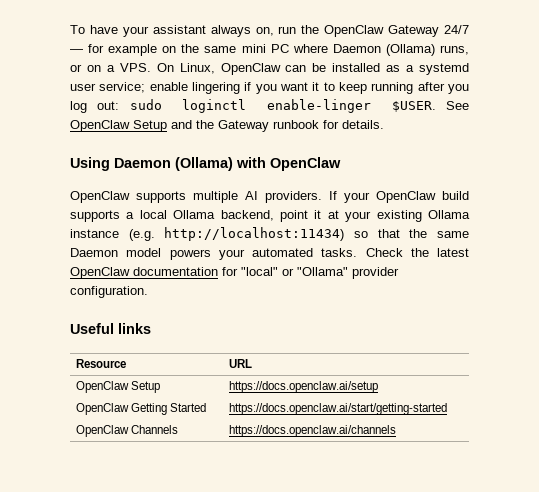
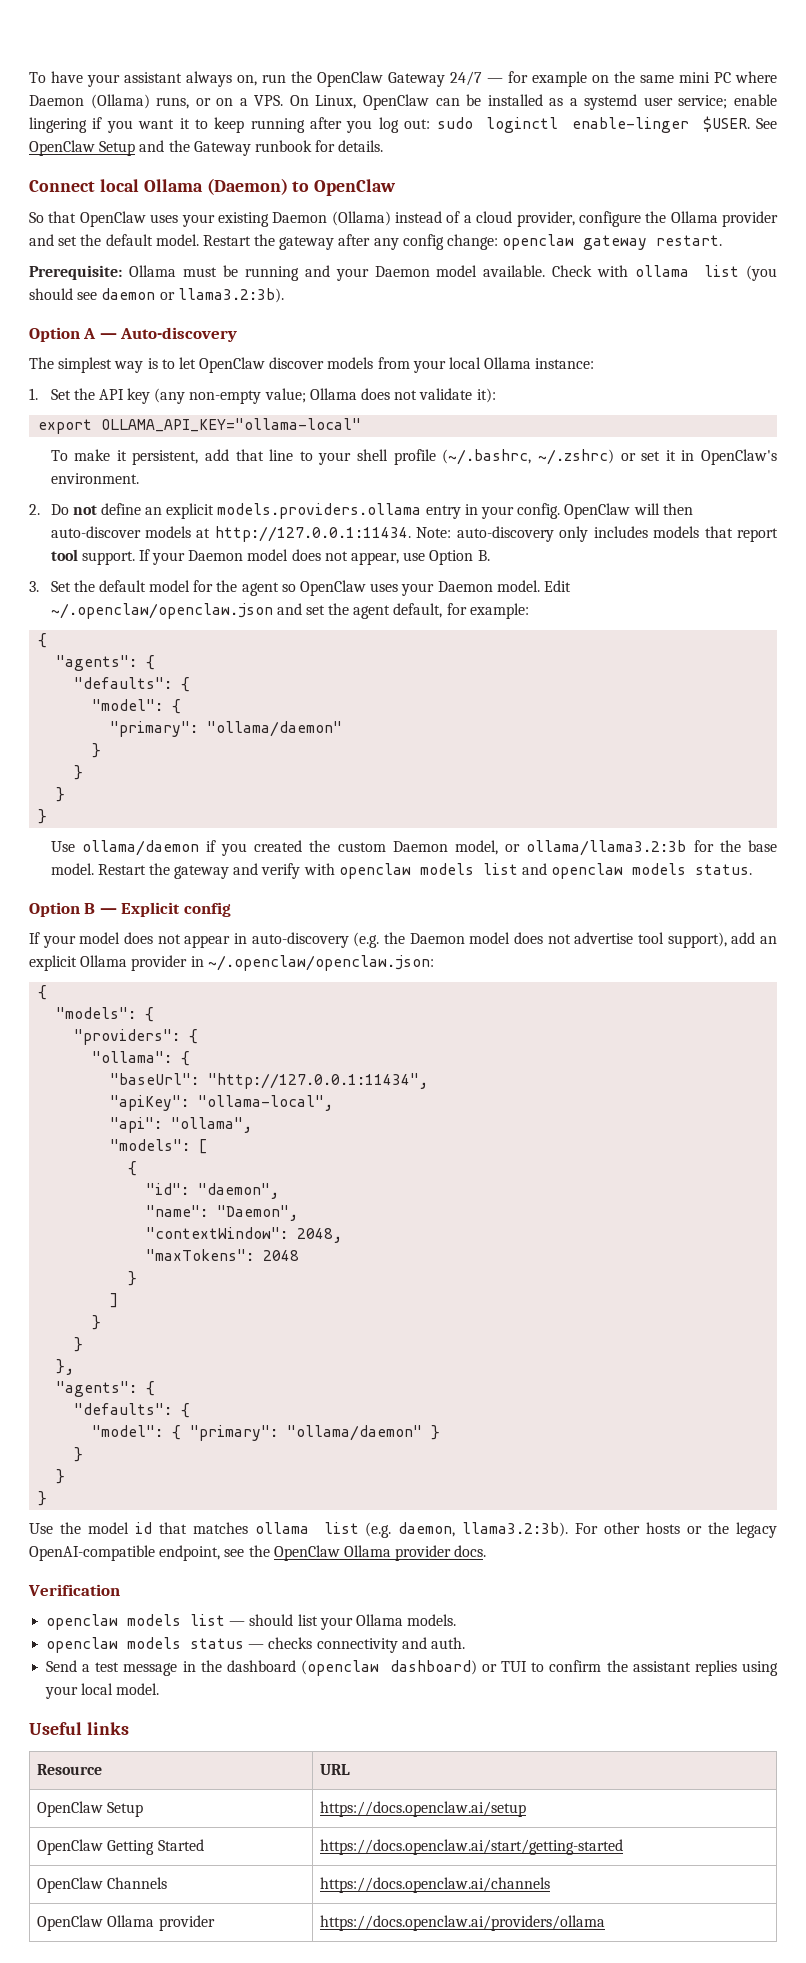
- Using Daemon (Ollama) with OpenClaw
- OpenClaw supports multiple AI providers. If your OpenClaw build supports a local Ollama backend, point it at your existing Ollama instance (e.g. http://localhost:11434) so that the same Daemon model powers your automated tasks. Check the latest OpenClaw documentation for "local" or "Ollama" provider configuration.
+ Connect local Ollama (Daemon) to OpenClaw
+ So that OpenClaw uses your existing Daemon (Ollama) instead of a cloud provider, configure the Ollama provider and set the default model. Restart the gateway after any config change: openclaw gateway restart.
+ Prerequisite: Ollama must be running and your Daemon model available. Check with ollama list (you should see daemon or llama3.2:3b).
+ Option A — Auto-discovery
+ The simplest way is to let OpenClaw discover models from your local Ollama instance:
+ 1. Set the API key (any non-empty value; Ollama does not validate it):
+ export OLLAMA_API_KEY="ollama-local"
+ To make it persistent, add that line to your shell profile (~/.bashrc, ~/.zshrc) or set it in OpenClaw's environment.
+ 2. Do not define an explicit models.providers.ollama entry in your config. OpenClaw will then auto-discover models at http://127.0.0.1:11434. Note: auto-discovery only includes models that report tool support. If your Daemon model does not appear, use Option B.
+ 3. Set the default model for the agent so OpenClaw uses your Daemon model. Edit ~/.openclaw/openclaw.json and set the agent default, for example:
+ {
+ "agents": {
+ "defaults": {
+ "model": {
+ "primary": "ollama/daemon"
+ }
+ }
+ }
+ }
+ Use ollama/daemon if you created the custom Daemon model, or ollama/llama3.2:3b for the base model. Restart the gateway and verify with openclaw models list and openclaw models status.
+ Option B — Explicit config
+ If your model does not appear in auto-discovery (e.g. the Daemon model does not advertise tool support), add an explicit Ollama provider in ~/.openclaw/openclaw.json:
+ {
+ "models": {
+ "providers": {
+ "ollama": {
+ "baseUrl": "http://127.0.0.1:11434",
+ "apiKey": "ollama-local",
+ "api": "ollama",
+ "models": [
+ {
+ "id": "daemon",
+ "name": "Daemon",
+ "contextWindow": 2048,
+ "maxTokens": 2048
+ }
+ ]
+ }
+ }
+ },
+ "agents": {
+ "defaults": {
+ "model": { "primary": "ollama/daemon" }
+ }
+ }
+ }
+ Use the model id that matches ollama list (e.g. daemon, llama3.2:3b). For other hosts or the legacy OpenAI-compatible endpoint, see the OpenClaw Ollama provider docs.
+ Verification
+ openclaw models list — should list your Ollama models.
+ openclaw models status — checks connectivity and auth.
+ Send a test message in the dashboard (openclaw dashboard) or TUI to confirm the assistant replies using your local model.
+ OpenClaw Ollama provider | https://docs.openclaw.ai/providers/ollama

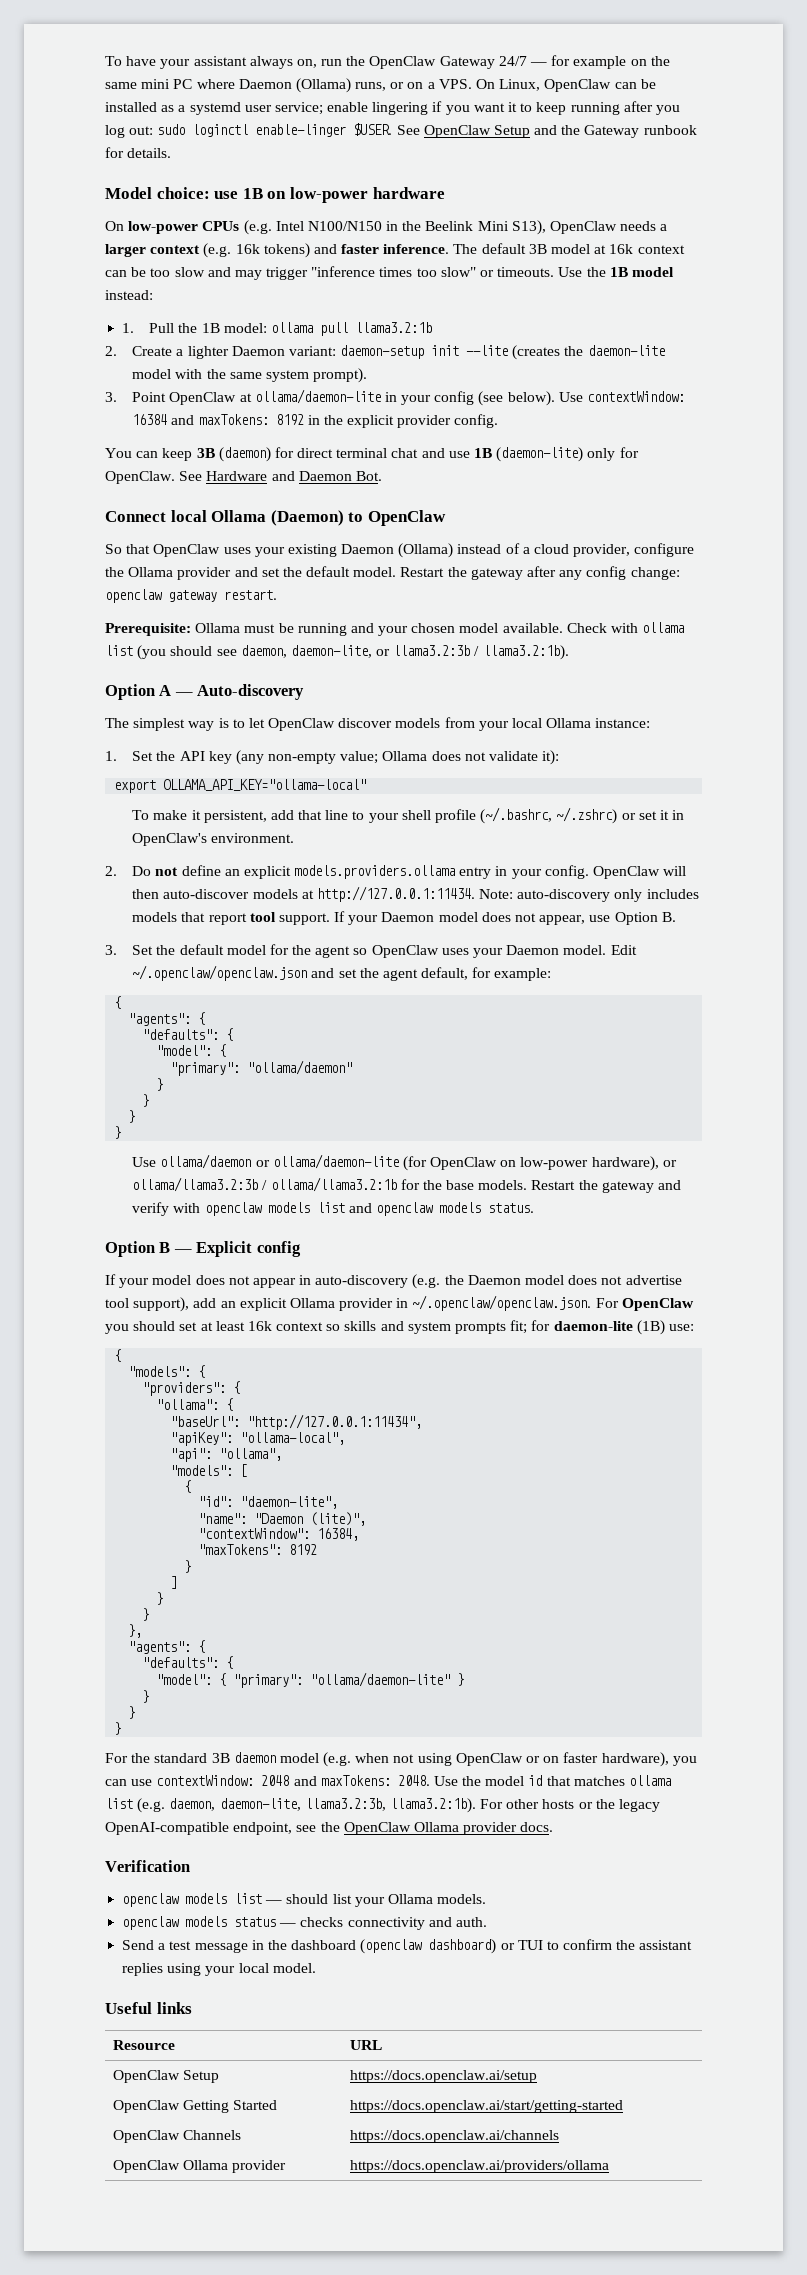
+ Model choice: use 1B on low-power hardware
+ On low-power CPUs (e.g. Intel N100/N150 in the Beelink Mini S13), OpenClaw needs a larger context (e.g. 16k tokens) and faster inference. The default 3B model at 16k context can be too slow and may trigger "inference times too slow" or timeouts. Use the 1B model instead:
+ 1. Pull the 1B model: ollama pull llama3.2:1b
+ 2. Create a lighter Daemon variant: daemon-setup init --lite (creates the daemon-lite model with the same system prompt).
+ 3. Point OpenClaw at ollama/daemon-lite in your config (see below). Use contextWindow: 16384 and maxTokens: 8192 in the explicit provider config.
+ You can keep 3B (daemon) for direct terminal chat and use 1B (daemon-lite) only for OpenClaw. See Hardware and Daemon Bot.
- Prerequisite: Ollama must be running and your Daemon model available.
+ Prerequisite: Ollama must be running and your chosen model available.
- Check with ollama list (you should see daemon or llama3.2:3b).
+ Check with ollama list (you should see daemon, daemon-lite, or llama3.2:3b / llama3.2:1b).
- Use ollama/daemon if you created the custom Daemon model, or ollama/llama3.2:3b for the base model.
+ Use ollama/daemon or ollama/daemon-lite (for OpenClaw on low-power hardware), or ollama/llama3.2:3b / ollama/llama3.2:1b for the base models.
- If your model does not appear in auto-discovery (e.g. the Daemon model does not advertise tool support), add an explicit Ollama provider in ~/.openclaw/openclaw.json:
+ If your model does not appear in auto-discovery (e.g. the Daemon model does not advertise tool support), add an explicit Ollama provider in ~/.openclaw/openclaw.json. For OpenClaw you should set at least 16k context so skills and system prompts fit; for daemon-lite (1B) use:
- "id": "daemon",
+ "id": "daemon-lite",
- "name": "Daemon",
+ "name": "Daemon (lite)",
- "contextWindow": 2048,
+ "contextWindow": 16384,
- "maxTokens": 2048
+ "maxTokens": 8192
- "model": { "primary": "ollama/daemon" }
+ "model": { "primary": "ollama/daemon-lite" }
  }
  }
  }
- Use the model id that matches ollama list (e.g. daemon, llama3.2:3b). For other hosts or the legacy OpenAI-compatible endpoint, see the OpenClaw Ollama provider docs.
+ For the standard 3B daemon model (e.g. when not using OpenClaw or on faster hardware), you can use contextWindow: 2048 and maxTokens: 2048. Use the model id that matches ollama list (e.g. daemon, daemon-lite, llama3.2:3b, llama3.2:1b). For other hosts or the legacy OpenAI-compatible endpoint, see the OpenClaw Ollama provider docs.

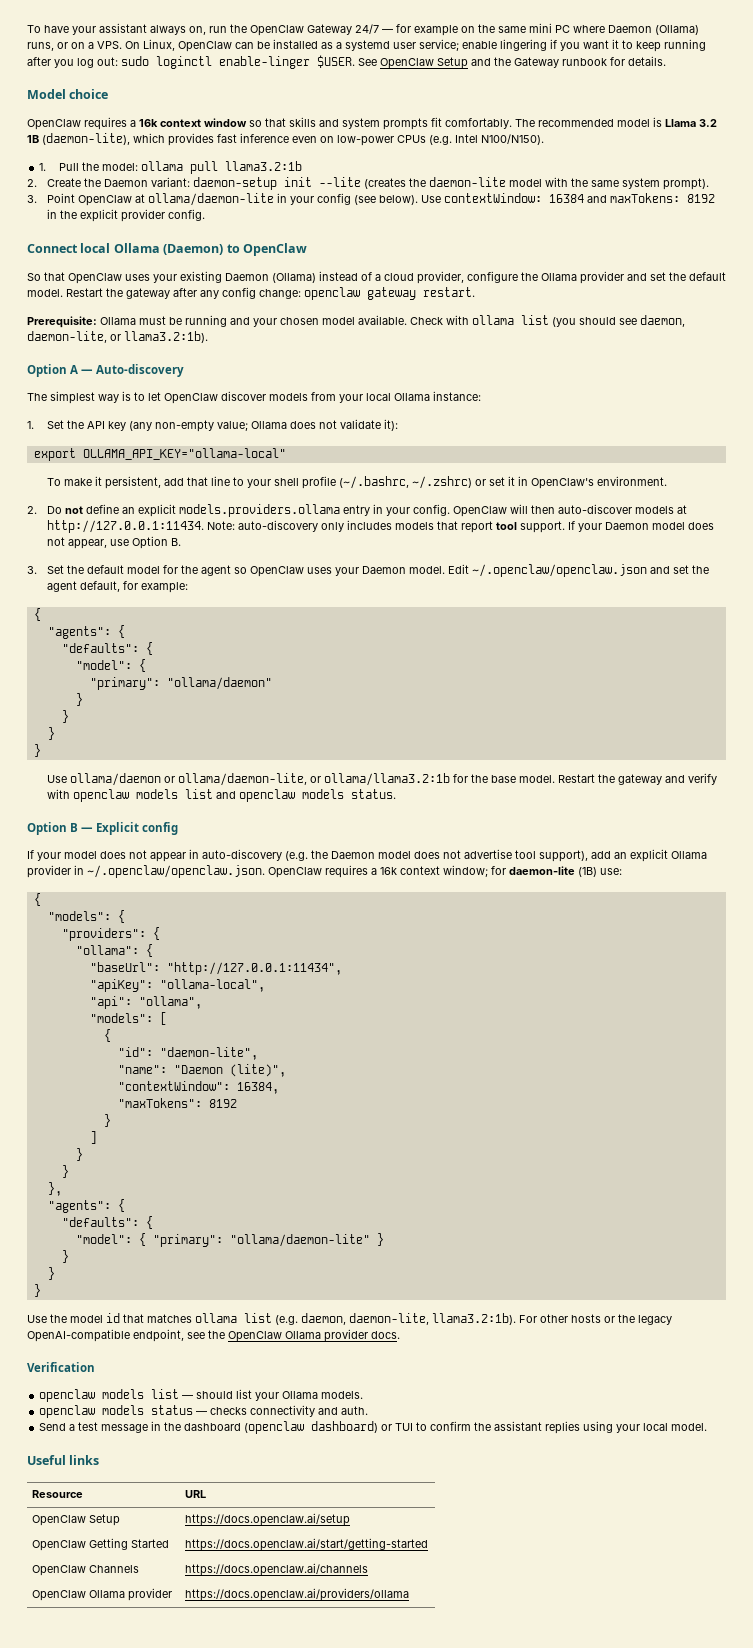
- Model choice: use 1B on low-power hardware
- On low-power CPUs (e.g. Intel N100/N150 in the Beelink Mini S13), OpenClaw needs a larger context (e.g. 16k tokens) and faster inference. The default 3B model at 16k context can be too slow and may trigger "inference times too slow" or timeouts. Use the 1B model instead:
+ Model choice
+ OpenClaw requires a 16k context window so that skills and system prompts fit comfortably. The recommended model is Llama 3.2 1B (daemon-lite), which provides fast inference even on low-power CPUs (e.g. Intel N100/N150).
- 1. Pull the 1B model: ollama pull llama3.2:1b
+ 1. Pull the model: ollama pull llama3.2:1b
- 2. Create a lighter Daemon variant: daemon-setup init --lite (creates the daemon-lite model with the same system prompt).
+ 2. Create the Daemon variant: daemon-setup init --lite (creates the daemon-lite model with the same system prompt).
- You can keep 3B (daemon) for direct terminal chat and use 1B (daemon-lite) only for OpenClaw. See Hardware and Daemon Bot.
- Check with ollama list (you should see daemon, daemon-lite, or llama3.2:3b / llama3.2:1b).
+ Check with ollama list (you should see daemon, daemon-lite, or llama3.2:1b).
- Use ollama/daemon or ollama/daemon-lite (for OpenClaw on low-power hardware), or ollama/llama3.2:3b / ollama/llama3.2:1b for the base models.
+ Use ollama/daemon or ollama/daemon-lite, or ollama/llama3.2:1b for the base model.
- If your model does not appear in auto-discovery (e.g. the Daemon model does not advertise tool support), add an explicit Ollama provider in ~/.openclaw/openclaw.json. For OpenClaw you should set at least 16k context so skills and system prompts fit; for daemon-lite (1B) use:
+ If your model does not appear in auto-discovery (e.g. the Daemon model does not advertise tool support), add an explicit Ollama provider in ~/.openclaw/openclaw.json. OpenClaw requires a 16k context window; for daemon-lite (1B) use:
- For the standard 3B daemon model (e.g. when not using OpenClaw or on faster hardware), you can use contextWindow: 2048 and maxTokens: 2048. Use the model id that matches ollama list (e.g. daemon, daemon-lite, llama3.2:3b, llama3.2:1b). For other hosts or the legacy OpenAI-compatible endpoint, see the OpenClaw Ollama provider docs.
+ Use the model id that matches ollama list (e.g. daemon, daemon-lite, llama3.2:1b). For other hosts or the legacy OpenAI-compatible endpoint, see the OpenClaw Ollama provider docs.

